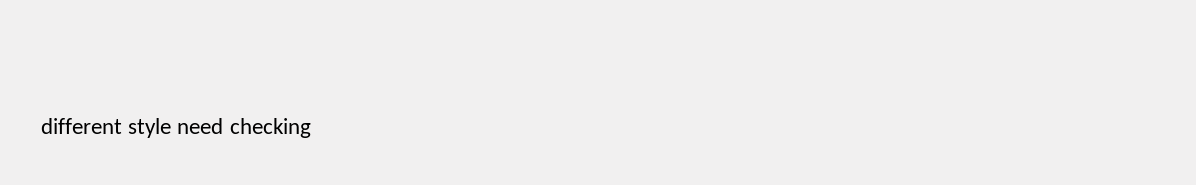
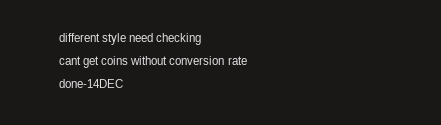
+ cant get coins without conversion rate
+ done-14DEC

